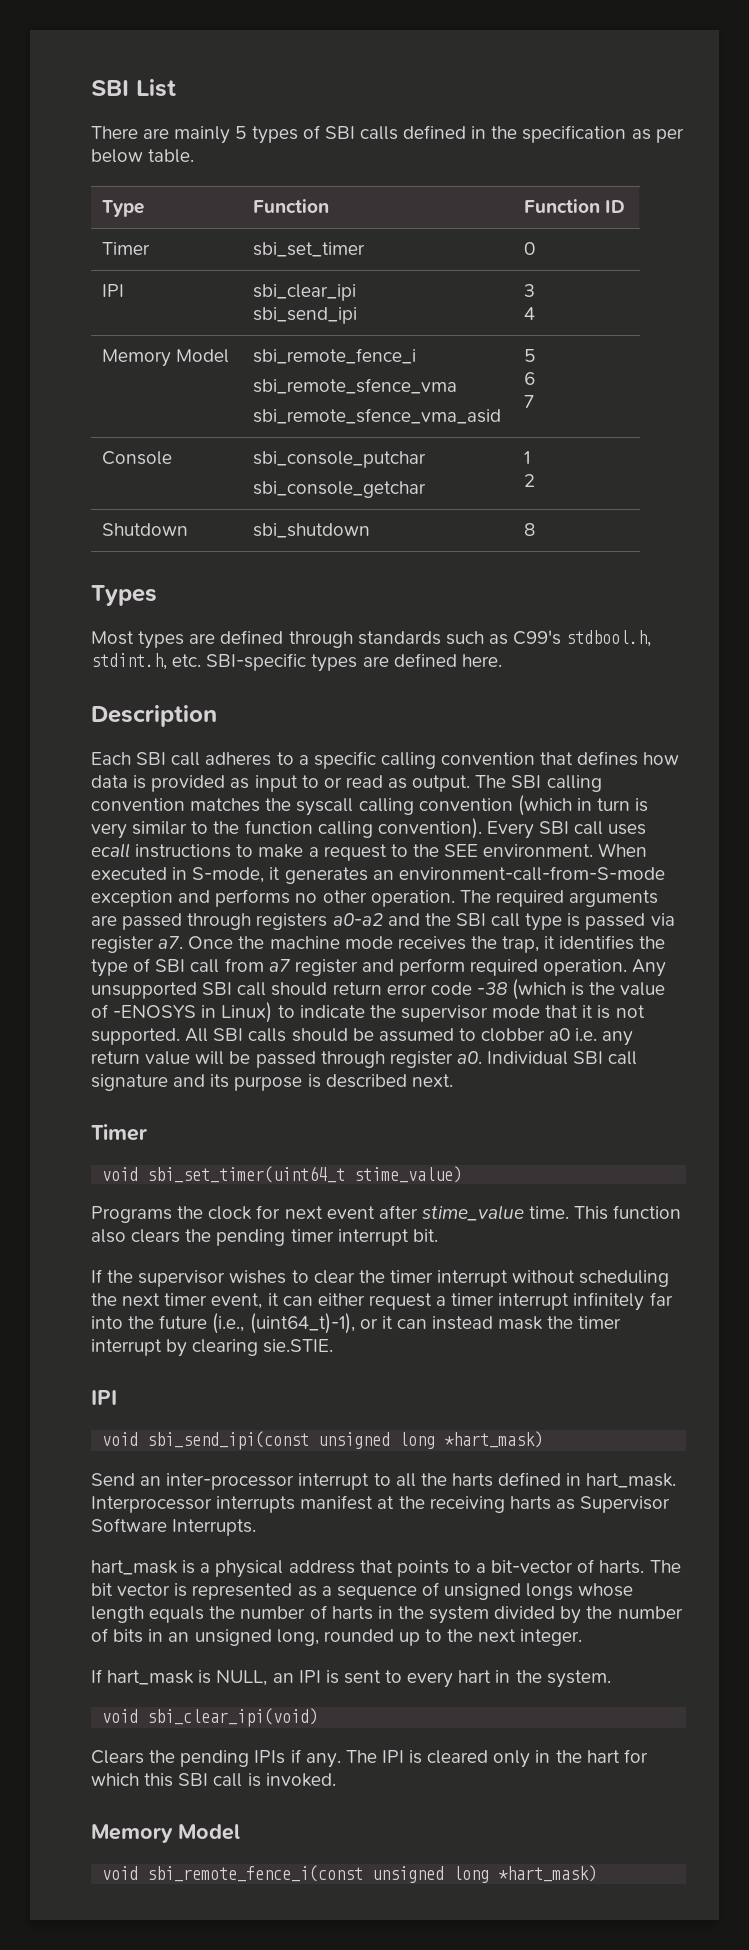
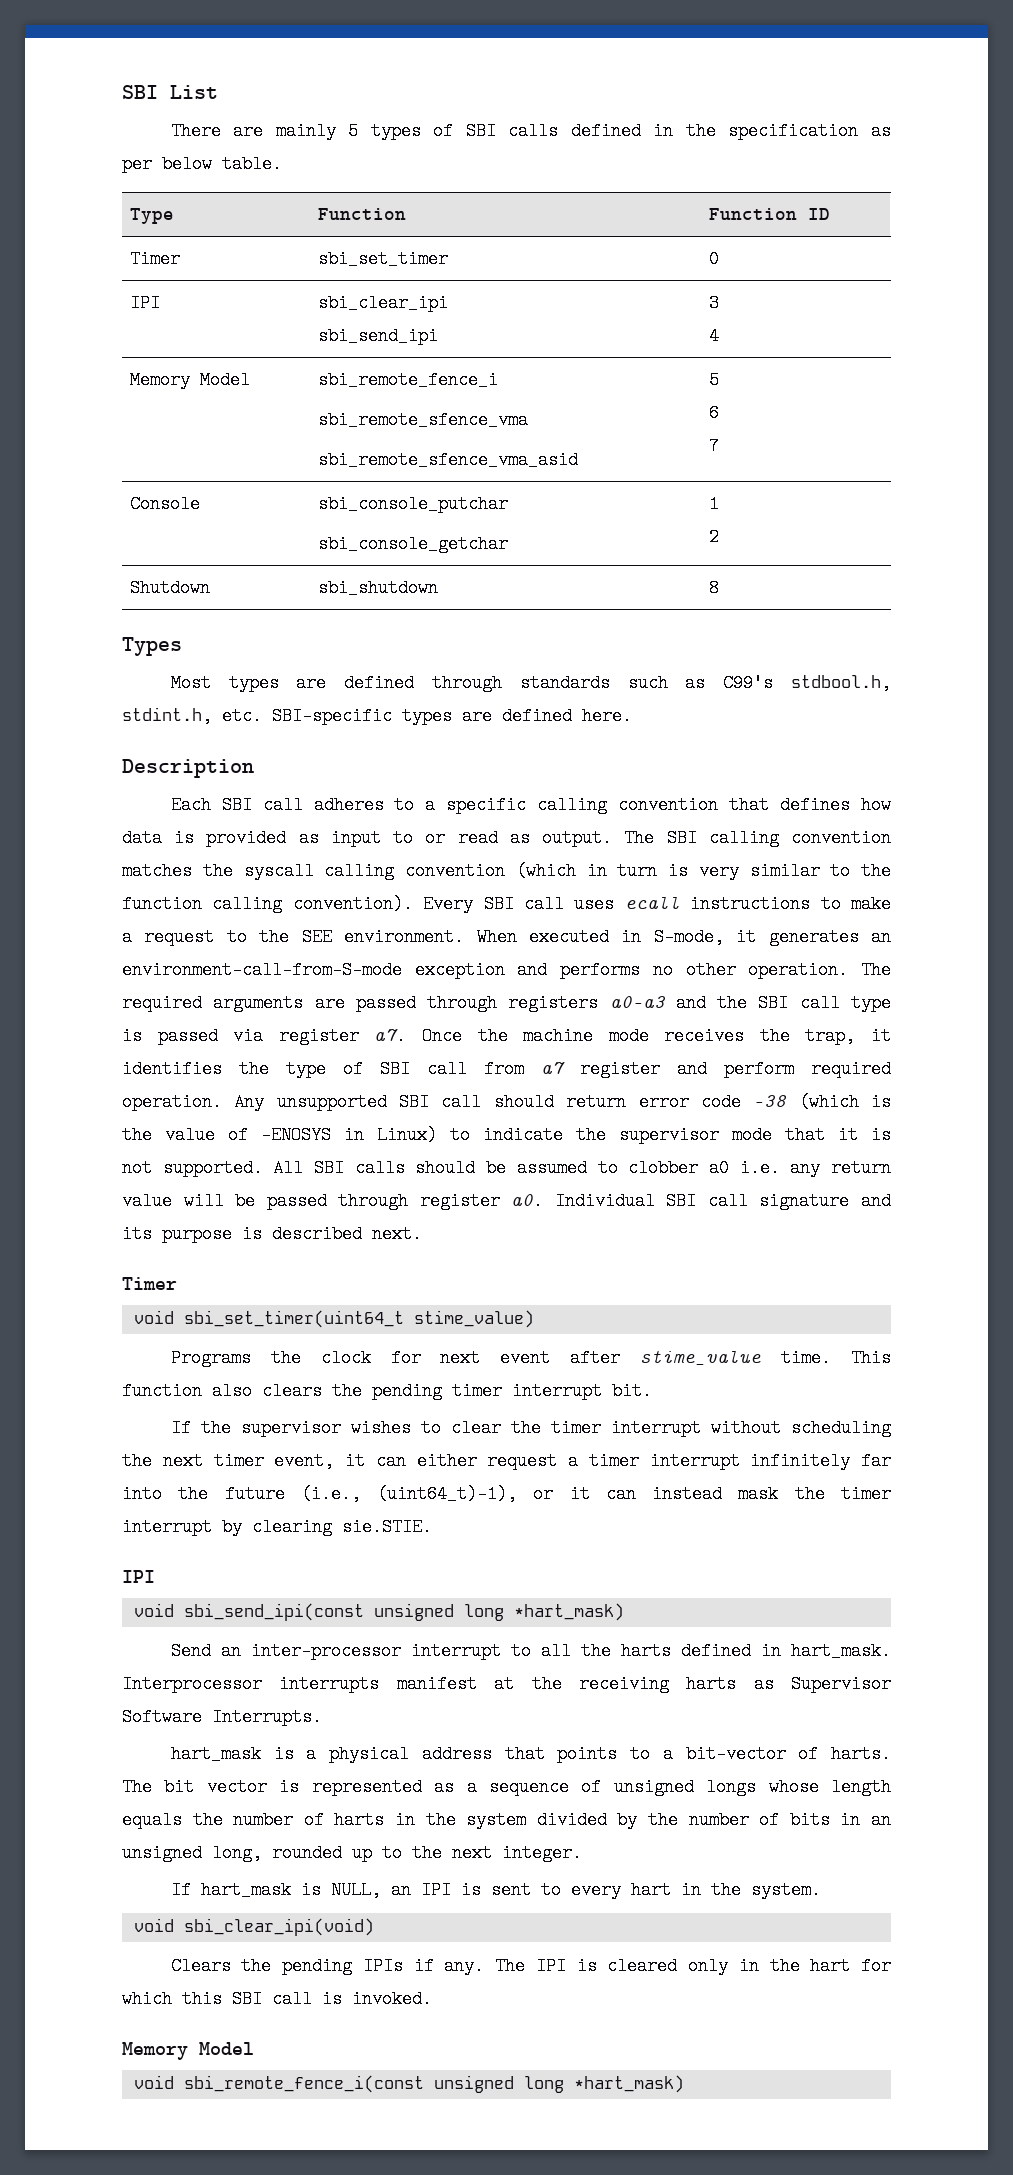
- The required arguments are passed through registers a0-a2 and the SBI call type is passed via register a7.
+ The required arguments are passed through registers a0-a3 and the SBI call type is passed via register a7.

